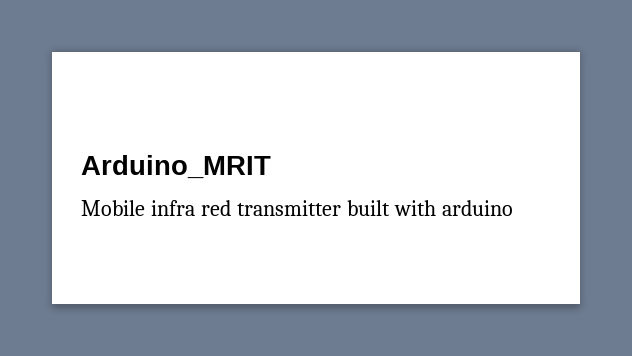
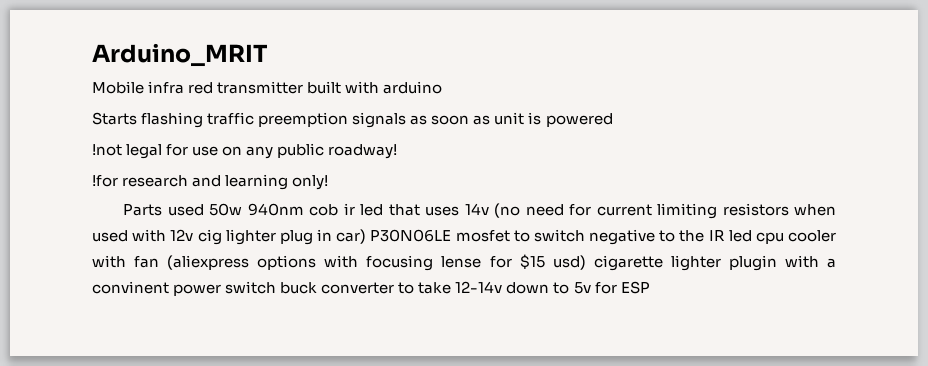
+ Starts flashing traffic preemption signals as soon as unit is powered
+ !not legal for use on any public roadway!
+ !for research and learning only!
+ Parts used 50w 940nm cob ir led that uses 14v (no need for current limiting resistors when used with 12v cig lighter plug in car) P30N06LE mosfet to switch negative to the IR led cpu cooler with fan (aliexpress options with focusing lense for $15 usd) cigarette lighter plugin with a convinent power switch buck converter to take 12-14v down to 5v for ESP

